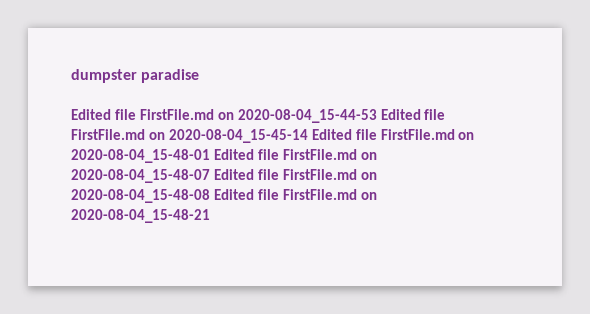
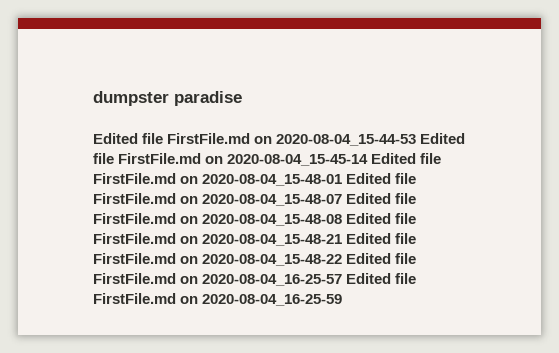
- Edited file FirstFile.md on 2020-08-04_15-44-53 Edited file FirstFile.md on 2020-08-04_15-45-14 Edited file FirstFile.md on 2020-08-04_15-48-01 Edited file FirstFile.md on 2020-08-04_15-48-07 Edited file FirstFile.md on 2020-08-04_15-48-08 Edited file FirstFile.md on 2020-08-04_15-48-21
+ Edited file FirstFile.md on 2020-08-04_15-44-53 Edited file FirstFile.md on 2020-08-04_15-45-14 Edited file FirstFile.md on 2020-08-04_15-48-01 Edited file FirstFile.md on 2020-08-04_15-48-07 Edited file FirstFile.md on 2020-08-04_15-48-08 Edited file FirstFile.md on 2020-08-04_15-48-21 Edited file FirstFile.md on 2020-08-04_15-48-22 Edited file FirstFile.md on 2020-08-04_16-25-57 Edited file FirstFile.md on 2020-08-04_16-25-59

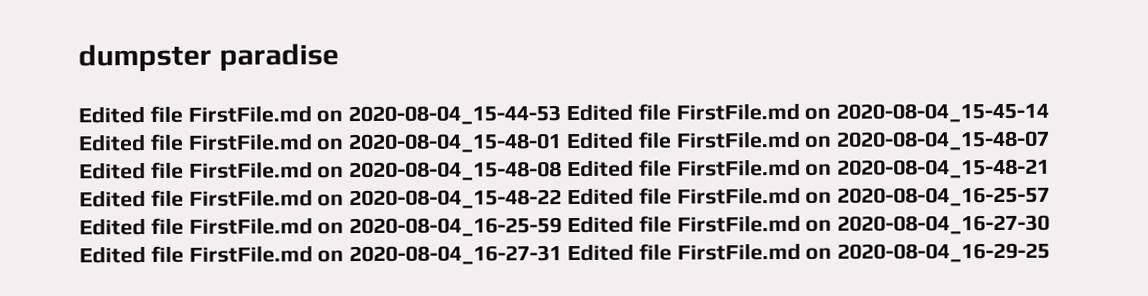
- Edited file FirstFile.md on 2020-08-04_15-44-53 Edited file FirstFile.md on 2020-08-04_15-45-14 Edited file FirstFile.md on 2020-08-04_15-48-01 Edited file FirstFile.md on 2020-08-04_15-48-07 Edited file FirstFile.md on 2020-08-04_15-48-08 Edited file FirstFile.md on 2020-08-04_15-48-21 Edited file FirstFile.md on 2020-08-04_15-48-22 Edited file FirstFile.md on 2020-08-04_16-25-57 Edited file FirstFile.md on 2020-08-04_16-25-59
+ Edited file FirstFile.md on 2020-08-04_15-44-53 Edited file FirstFile.md on 2020-08-04_15-45-14 Edited file FirstFile.md on 2020-08-04_15-48-01 Edited file FirstFile.md on 2020-08-04_15-48-07 Edited file FirstFile.md on 2020-08-04_15-48-08 Edited file FirstFile.md on 2020-08-04_15-48-21 Edited file FirstFile.md on 2020-08-04_15-48-22 Edited file FirstFile.md on 2020-08-04_16-25-57 Edited file FirstFile.md on 2020-08-04_16-25-59 Edited file FirstFile.md on 2020-08-04_16-27-30 Edited file FirstFile.md on 2020-08-04_16-27-31 Edited file FirstFile.md on 2020-08-04_16-29-25

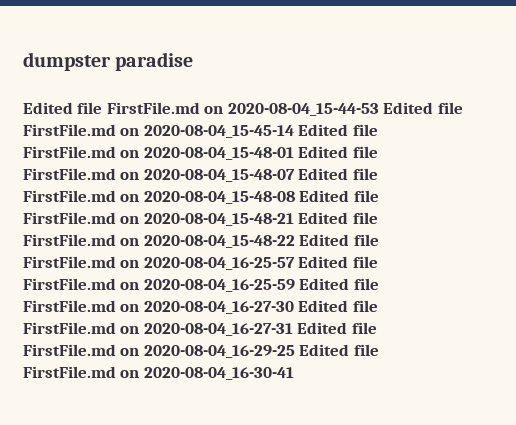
- Edited file FirstFile.md on 2020-08-04_15-44-53 Edited file FirstFile.md on 2020-08-04_15-45-14 Edited file FirstFile.md on 2020-08-04_15-48-01 Edited file FirstFile.md on 2020-08-04_15-48-07 Edited file FirstFile.md on 2020-08-04_15-48-08 Edited file FirstFile.md on 2020-08-04_15-48-21 Edited file FirstFile.md on 2020-08-04_15-48-22 Edited file FirstFile.md on 2020-08-04_16-25-57 Edited file FirstFile.md on 2020-08-04_16-25-59 Edited file FirstFile.md on 2020-08-04_16-27-30 Edited file FirstFile.md on 2020-08-04_16-27-31 Edited file FirstFile.md on 2020-08-04_16-29-25
+ Edited file FirstFile.md on 2020-08-04_15-44-53 Edited file FirstFile.md on 2020-08-04_15-45-14 Edited file FirstFile.md on 2020-08-04_15-48-01 Edited file FirstFile.md on 2020-08-04_15-48-07 Edited file FirstFile.md on 2020-08-04_15-48-08 Edited file FirstFile.md on 2020-08-04_15-48-21 Edited file FirstFile.md on 2020-08-04_15-48-22 Edited file FirstFile.md on 2020-08-04_16-25-57 Edited file FirstFile.md on 2020-08-04_16-25-59 Edited file FirstFile.md on 2020-08-04_16-27-30 Edited file FirstFile.md on 2020-08-04_16-27-31 Edited file FirstFile.md on 2020-08-04_16-29-25 Edited file FirstFile.md on 2020-08-04_16-30-41

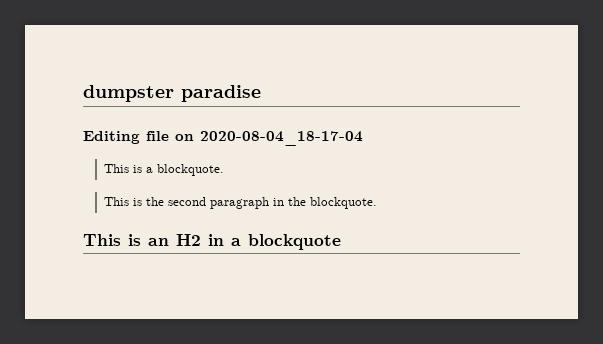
- Edited file FirstFile.md on 2020-08-04_15-44-53 Edited file FirstFile.md on 2020-08-04_15-45-14 Edited file FirstFile.md on 2020-08-04_15-48-01 Edited file FirstFile.md on 2020-08-04_15-48-07 Edited file FirstFile.md on 2020-08-04_15-48-08 Edited file FirstFile.md on 2020-08-04_15-48-21 Edited file FirstFile.md on 2020-08-04_15-48-22 Edited file FirstFile.md on 2020-08-04_16-25-57 Edited file FirstFile.md on 2020-08-04_16-25-59 Edited file FirstFile.md on 2020-08-04_16-27-30 Edited file FirstFile.md on 2020-08-04_16-27-31 Edited file FirstFile.md on 2020-08-04_16-29-25 Edited file FirstFile.md on 2020-08-04_16-30-41
+ Editing file on 2020-08-04_18-17-04
+ This is a blockquote.
+ This is the second paragraph in the blockquote.
+ This is an H2 in a blockquote

